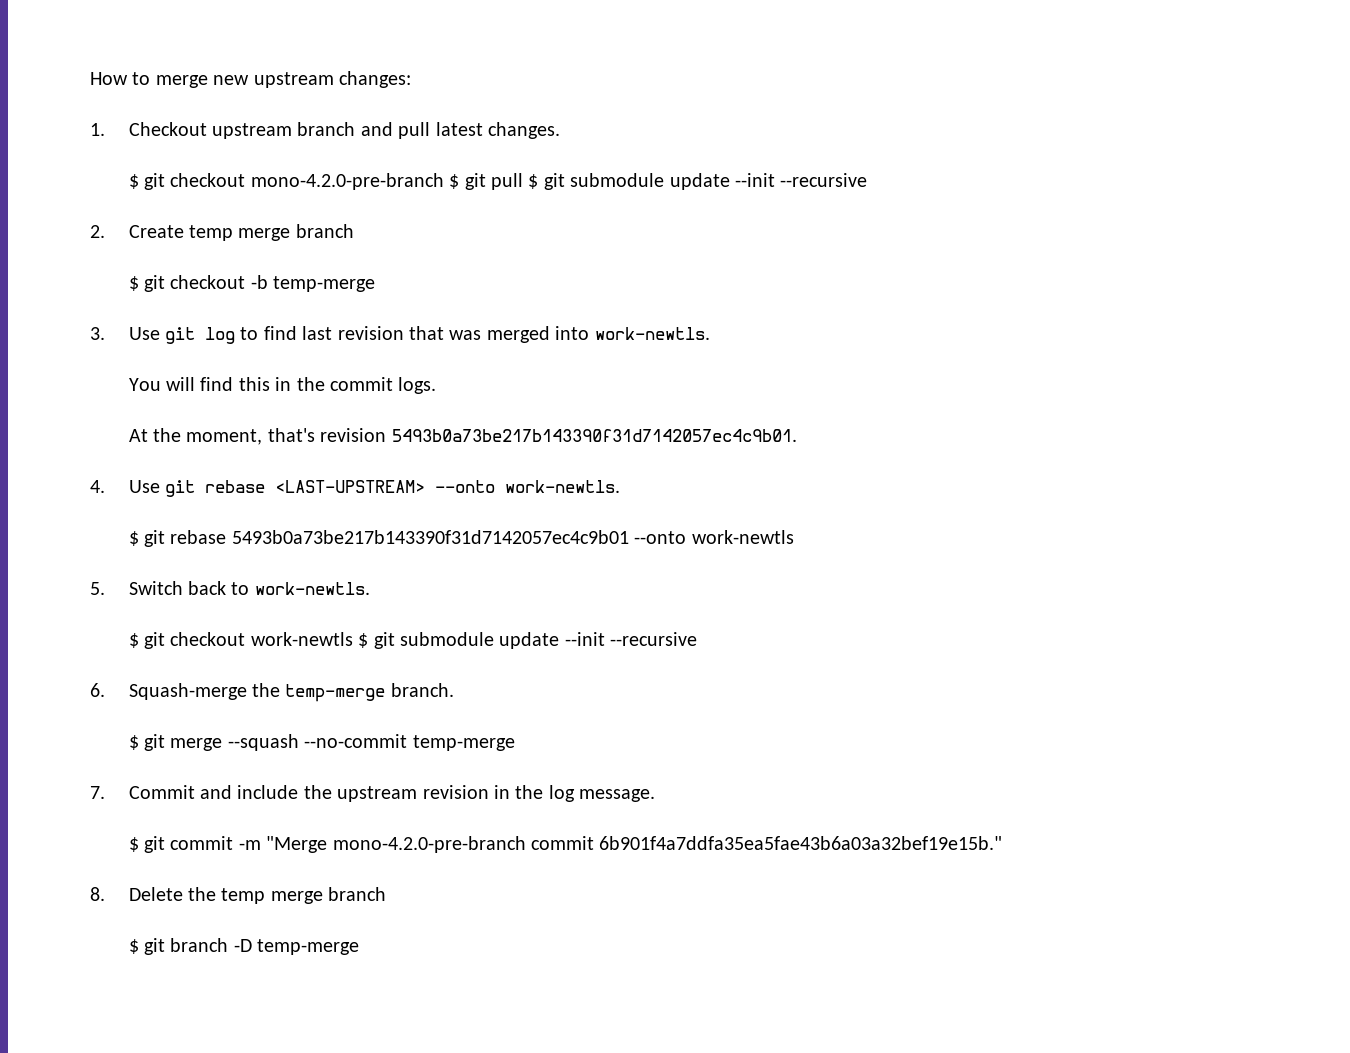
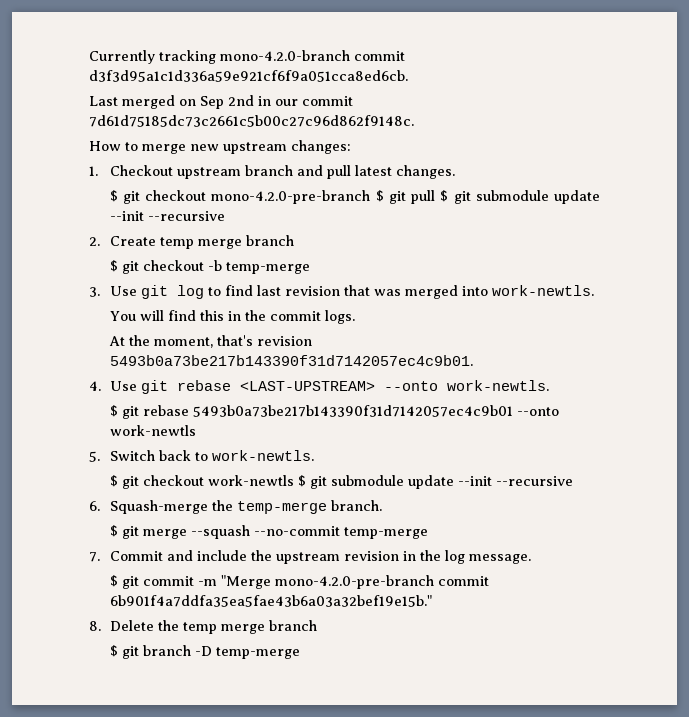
+ Currently tracking mono-4.2.0-branch commit d3f3d95a1c1d336a59e921cf6f9a051cca8ed6cb.
+ Last merged on Sep 2nd in our commit 7d61d75185dc73c2661c5b00c27c96d862f9148c.

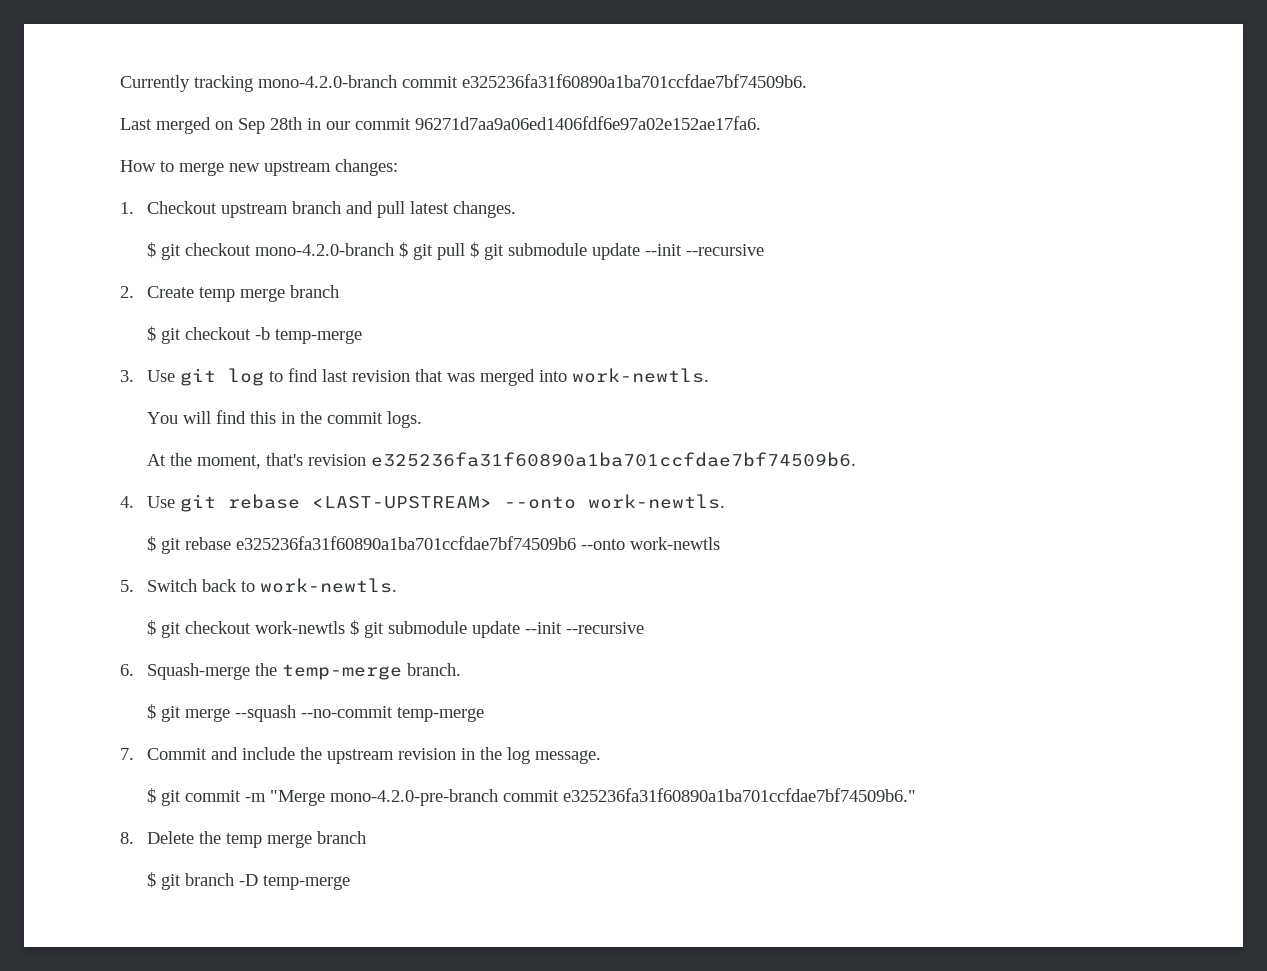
- Currently tracking mono-4.2.0-branch commit d3f3d95a1c1d336a59e921cf6f9a051cca8ed6cb.
+ Currently tracking mono-4.2.0-branch commit e325236fa31f60890a1ba701ccfdae7bf74509b6.
- Last merged on Sep 2nd in our commit 7d61d75185dc73c2661c5b00c27c96d862f9148c.
+ Last merged on Sep 28th in our commit 96271d7aa9a06ed1406fdf6e97a02e152ae17fa6.
- $ git checkout mono-4.2.0-pre-branch $ git pull $ git submodule update --init --recursive
+ $ git checkout mono-4.2.0-branch $ git pull $ git submodule update --init --recursive
- At the moment, that's revision 5493b0a73be217b143390f31d7142057ec4c9b01.
+ At the moment, that's revision e325236fa31f60890a1ba701ccfdae7bf74509b6.
- $ git rebase 5493b0a73be217b143390f31d7142057ec4c9b01 --onto work-newtls
+ $ git rebase e325236fa31f60890a1ba701ccfdae7bf74509b6 --onto work-newtls
- $ git commit -m "Merge mono-4.2.0-pre-branch commit 6b901f4a7ddfa35ea5fae43b6a03a32bef19e15b."
+ $ git commit -m "Merge mono-4.2.0-pre-branch commit e325236fa31f60890a1ba701ccfdae7bf74509b6."

